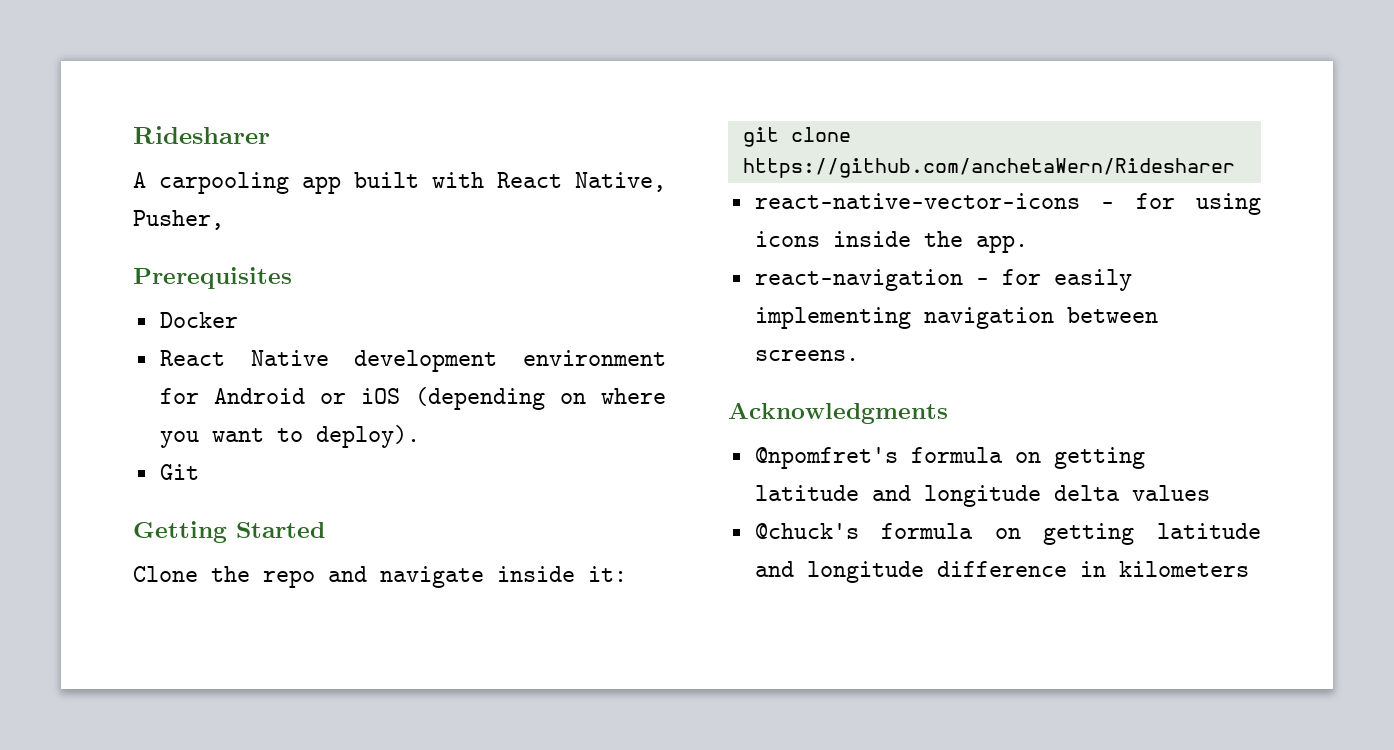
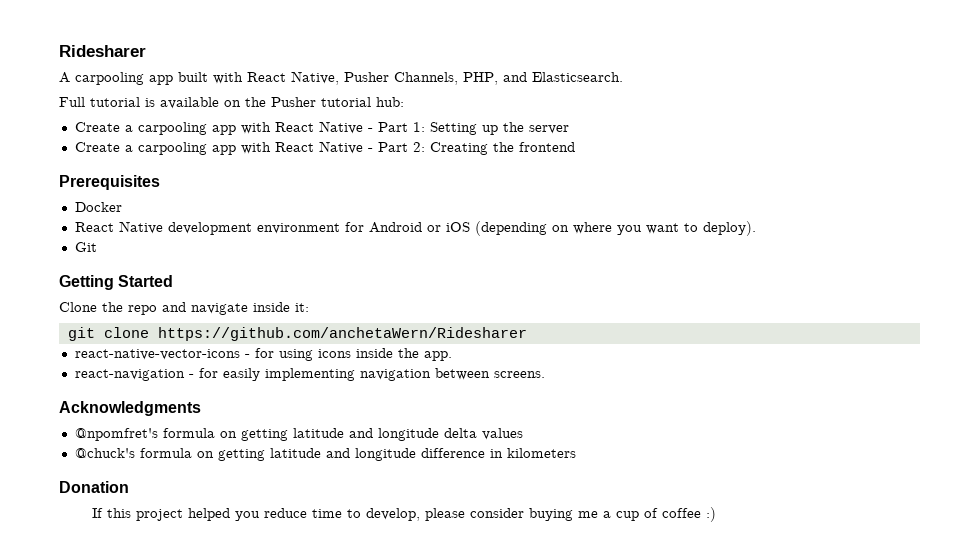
- A carpooling app built with React Native, Pusher,
+ A carpooling app built with React Native, Pusher Channels, PHP, and Elasticsearch.
+ Full tutorial is available on the Pusher tutorial hub:
+ Create a carpooling app with React Native - Part 1: Setting up the server
+ Create a carpooling app with React Native - Part 2: Creating the frontend
+ Donation
+ If this project helped you reduce time to develop, please consider buying me a cup of coffee :)

